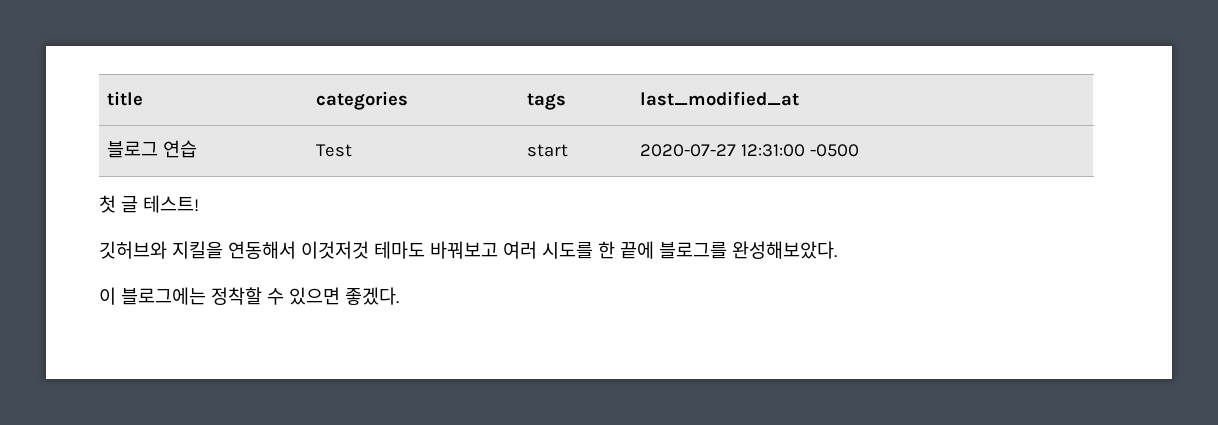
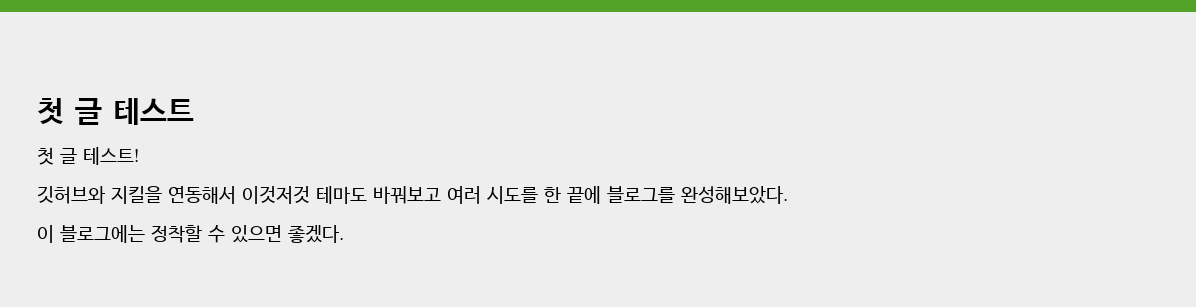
- title | categories | tags | last_modified_at
- 블로그 연습 | Test | start | 2020-07-27 12:31:00 -0500
+ 첫 글 테스트

